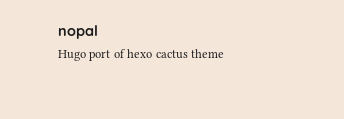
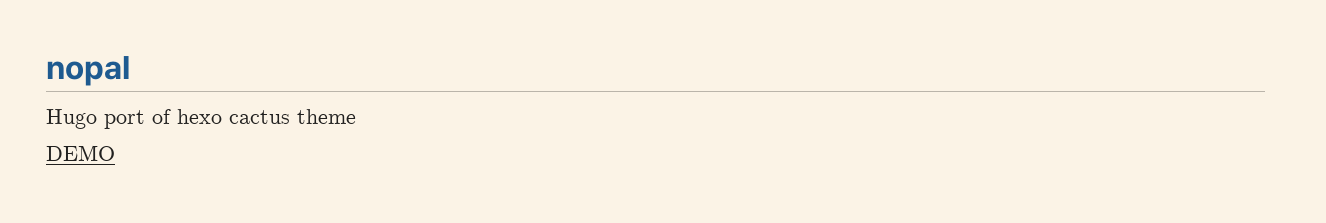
+ DEMO

